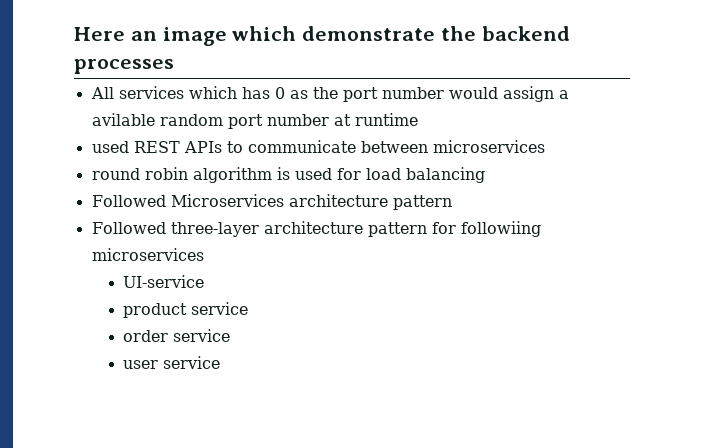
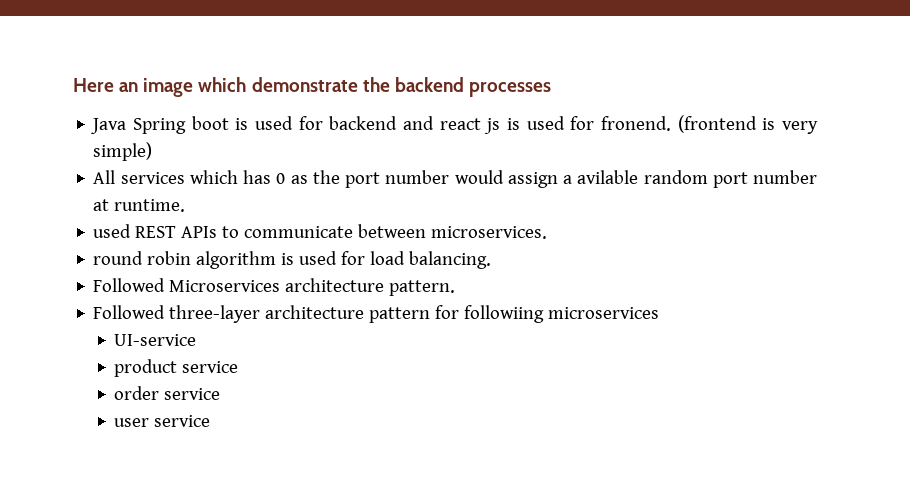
+ Java Spring boot is used for backend and react js is used for fronend. (frontend is very simple)
- All services which has 0 as the port number would assign a avilable random port number at runtime
+ All services which has 0 as the port number would assign a avilable random port number at runtime.
- used REST APIs to communicate between microservices
+ used REST APIs to communicate between microservices.
- round robin algorithm is used for load balancing
+ round robin algorithm is used for load balancing.
- Followed Microservices architecture pattern
+ Followed Microservices architecture pattern.

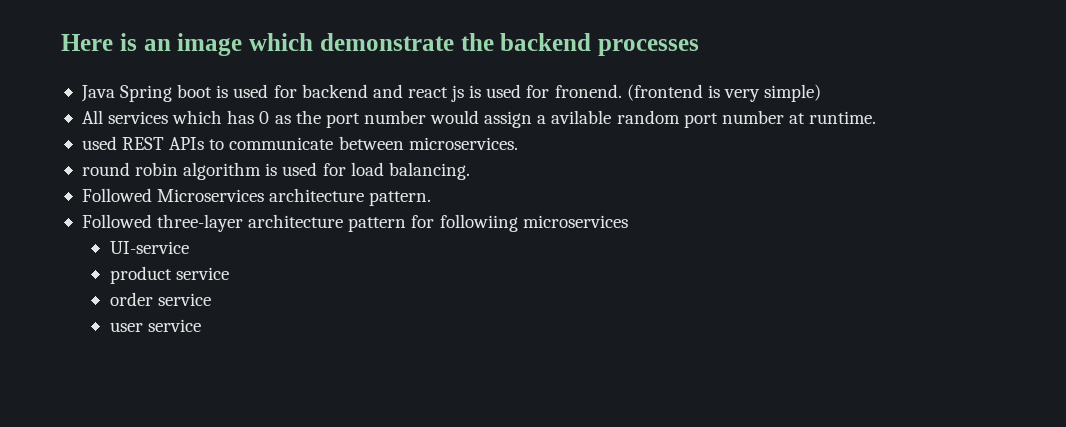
- Here an image which demonstrate the backend processes
+ Here is an image which demonstrate the backend processes

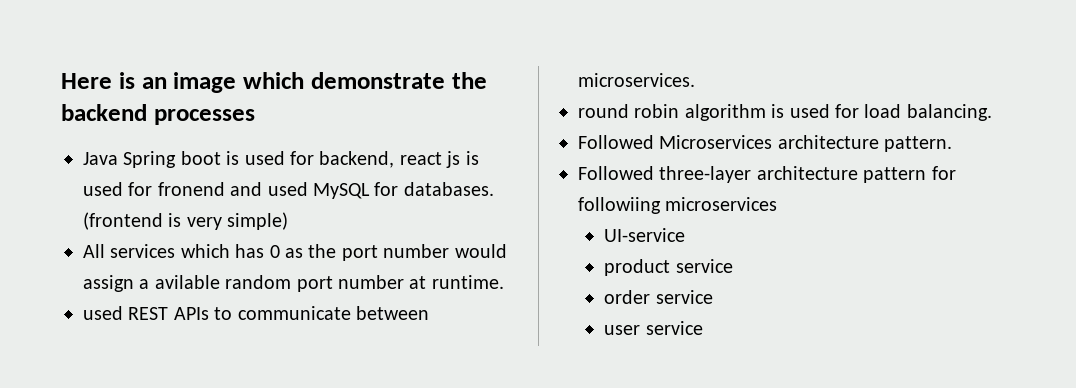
- Java Spring boot is used for backend and react js is used for fronend.
+ Java Spring boot is used for backend, react js is used for fronend and used MySQL for databases.

